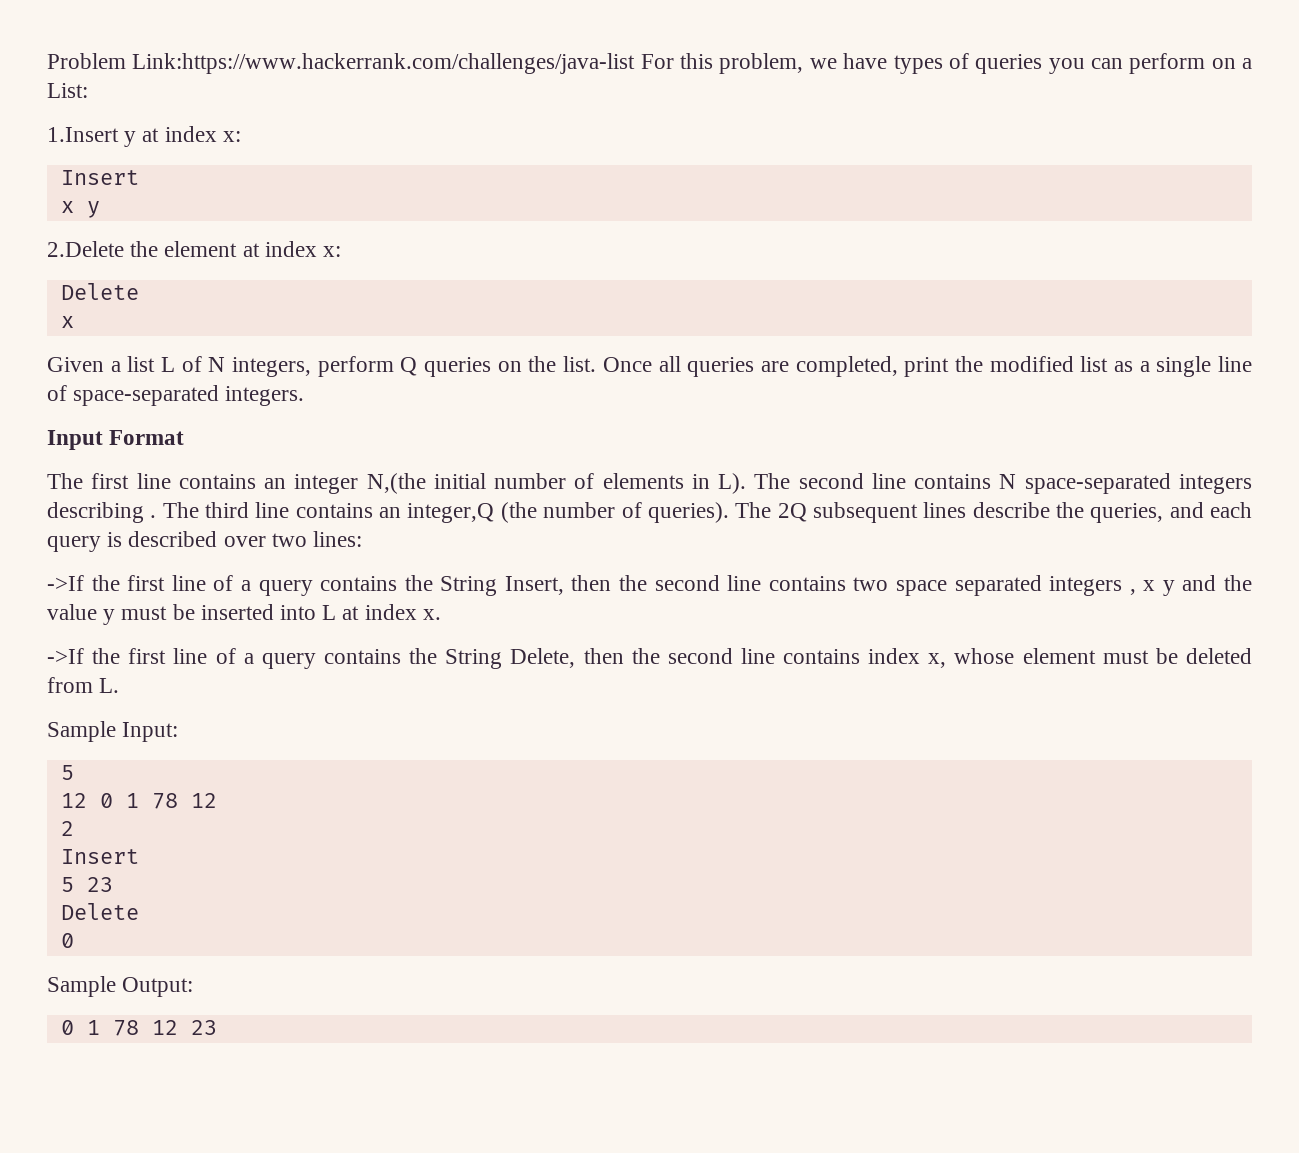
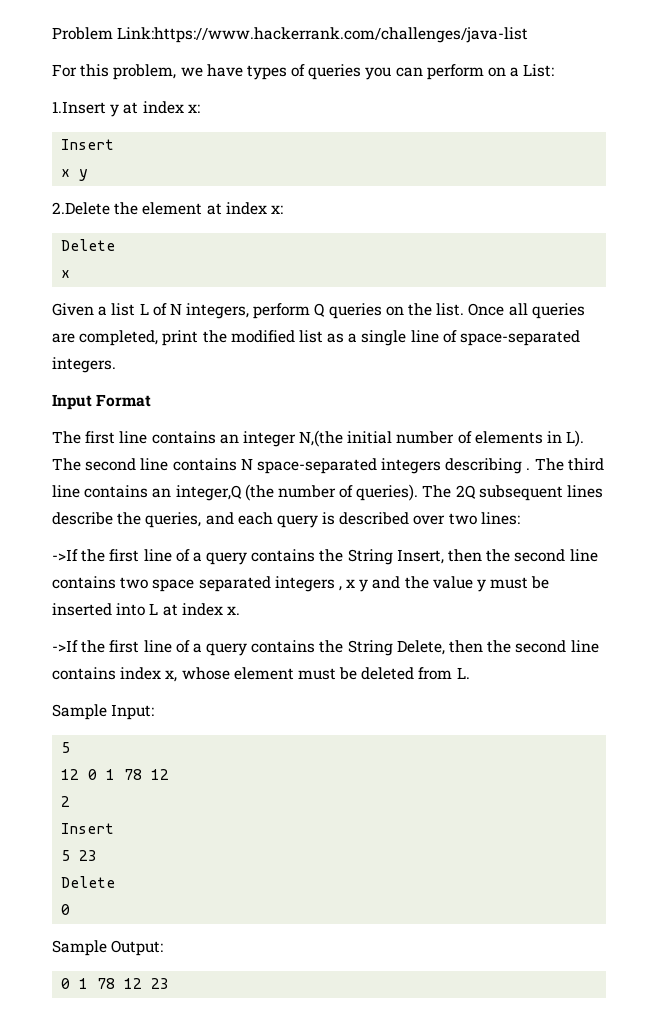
- Problem Link:https://www.hackerrank.com/challenges/java-list For this problem, we have types of queries you can perform on a List:
+ Problem Link:https://www.hackerrank.com/challenges/java-list
+ For this problem, we have types of queries you can perform on a List:

